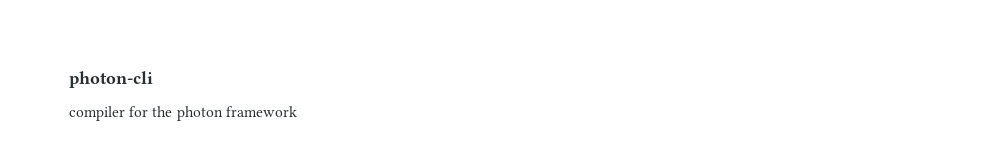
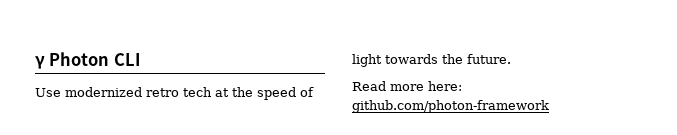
- photon-cli
- compiler for the photon framework
+ γ Photon CLI
+ Use modernized retro tech at the speed of light towards the future.
+ Read more here: github.com/photon-framework

